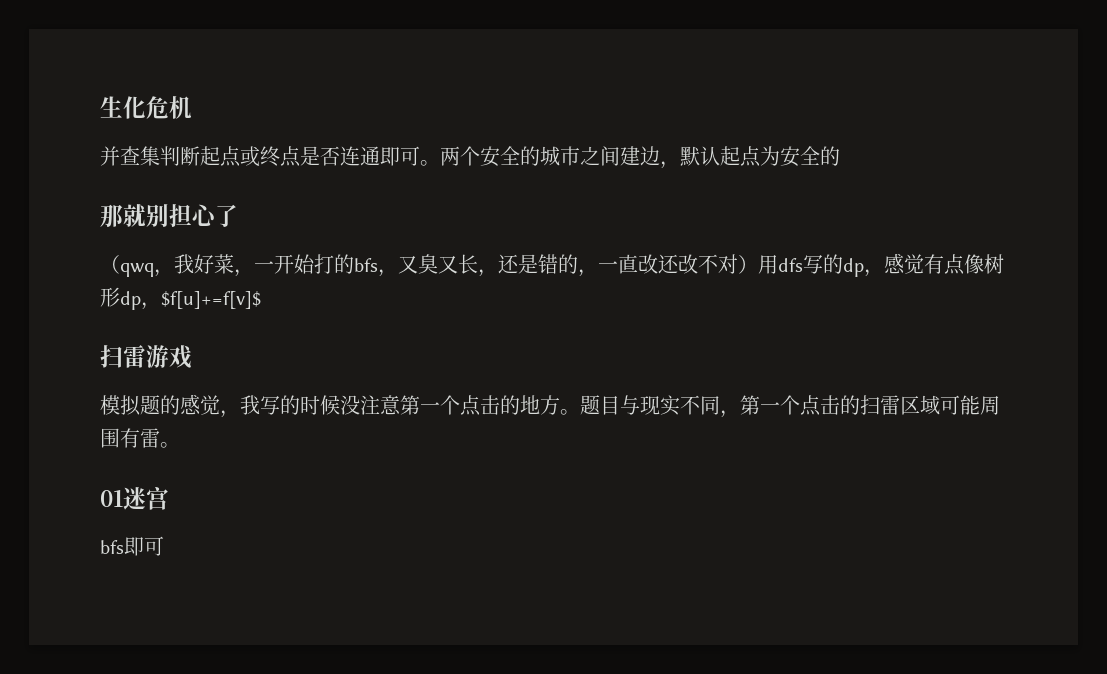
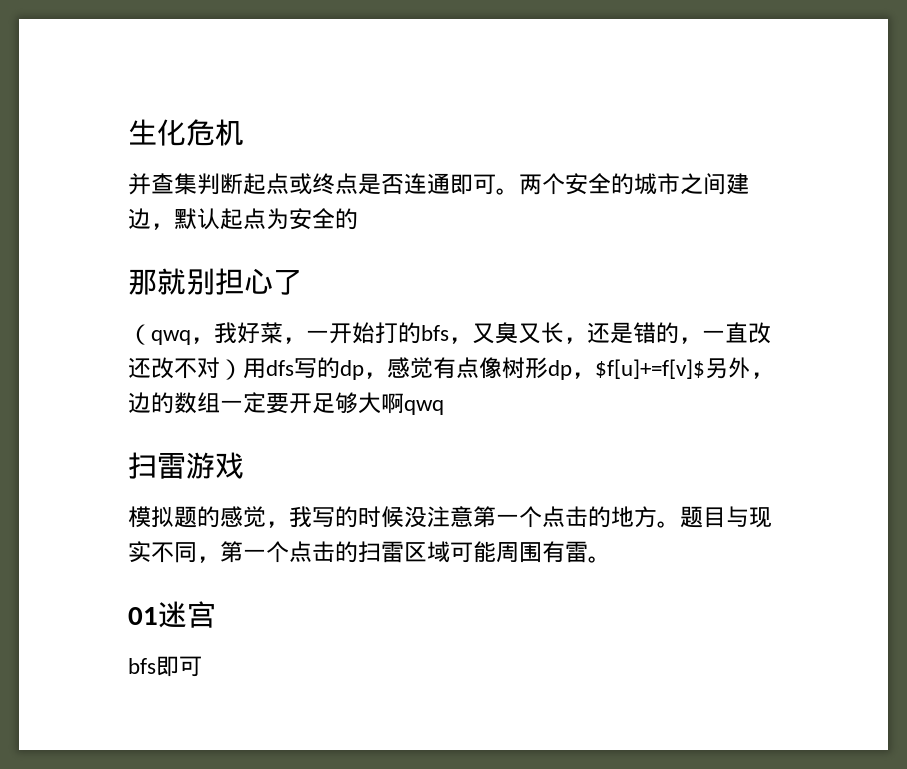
- （qwq，我好菜，一开始打的bfs，又臭又长，还是错的，一直改还改不对）用dfs写的dp，感觉有点像树形dp，$f[u]+=f[v]$
+ （qwq，我好菜，一开始打的bfs，又臭又长，还是错的，一直改还改不对）用dfs写的dp，感觉有点像树形dp，$f[u]+=f[v]$另外，边的数组一定要开足够大啊qwq

